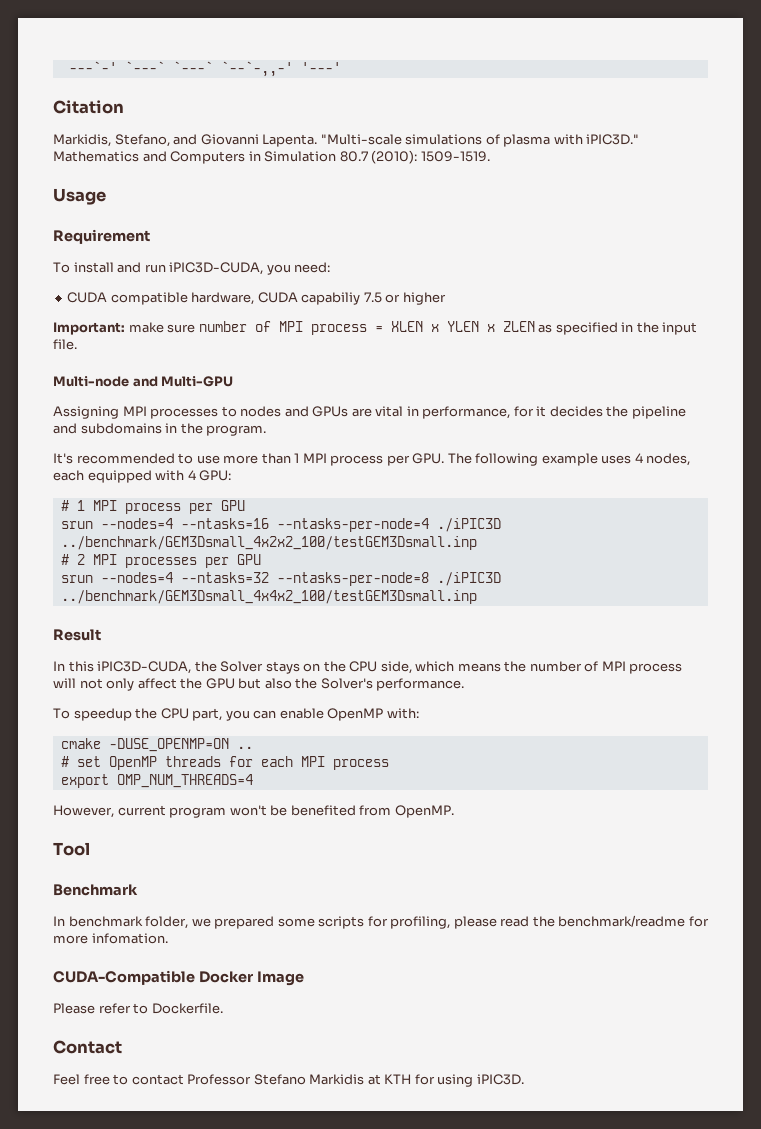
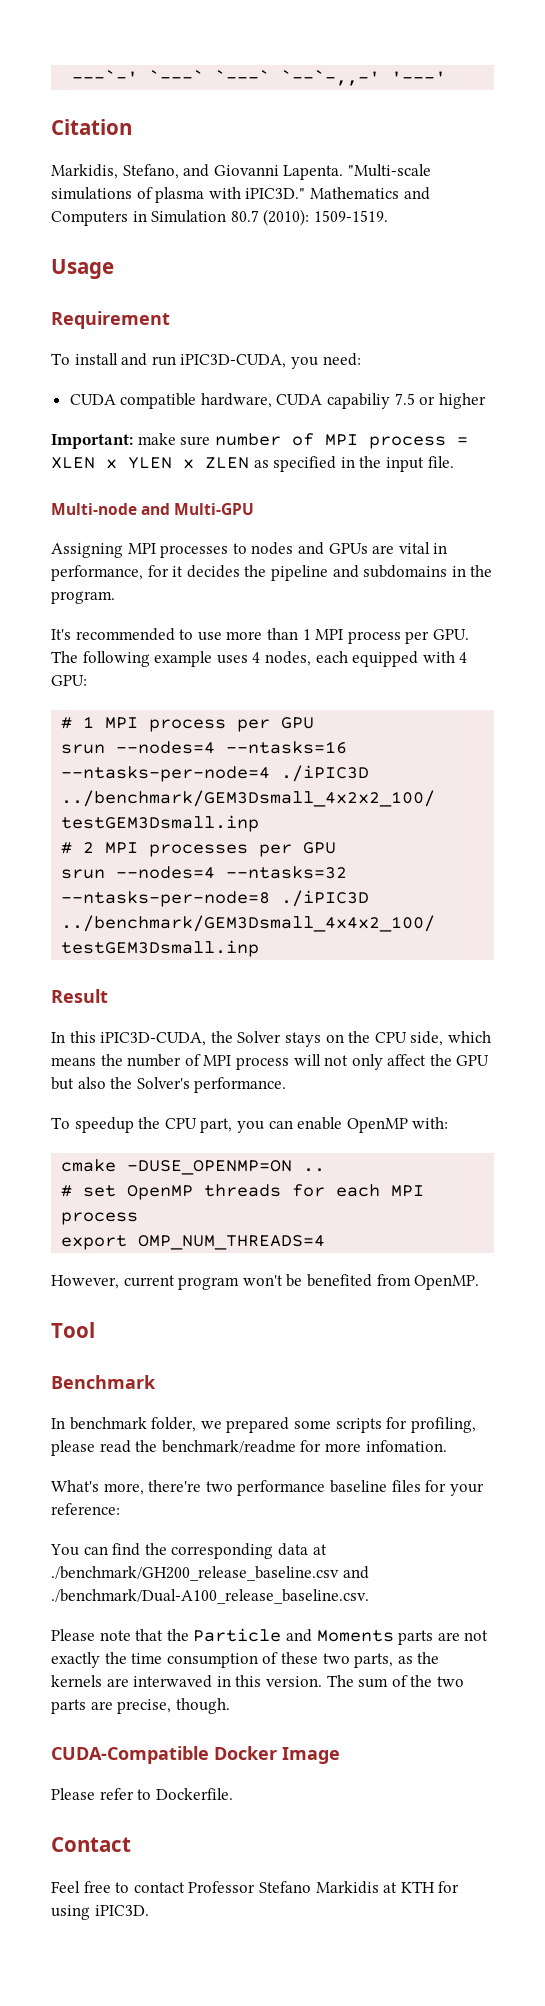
+ What's more, there're two performance baseline files for your reference:
+ You can find the corresponding data at ./benchmark/GH200_release_baseline.csv and ./benchmark/Dual-A100_release_baseline.csv.
+ Please note that the Particle and Moments parts are not exactly the time consumption of these two parts, as the kernels are interwaved in this version. The sum of the two parts are precise, though.

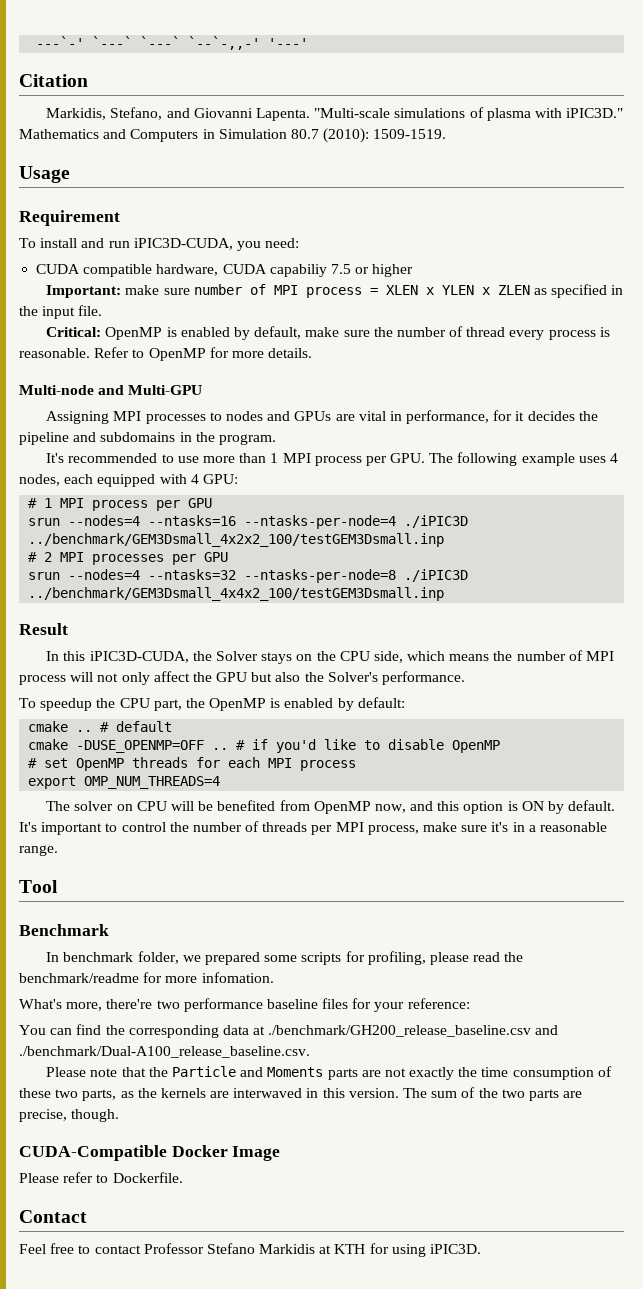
+ Critical: OpenMP is enabled by default, make sure the number of thread every process is reasonable. Refer to OpenMP for more details.
- To speedup the CPU part, you can enable OpenMP with:
- cmake -DUSE_OPENMP=ON ..
+ To speedup the CPU part, the OpenMP is enabled by default:
+ cmake .. # default
+ cmake -DUSE_OPENMP=OFF .. # if you'd like to disable OpenMP
- However, current program won't be benefited from OpenMP.
+ The solver on CPU will be benefited from OpenMP now, and this option is ON by default. It's important to control the number of threads per MPI process, make sure it's in a reasonable range.

